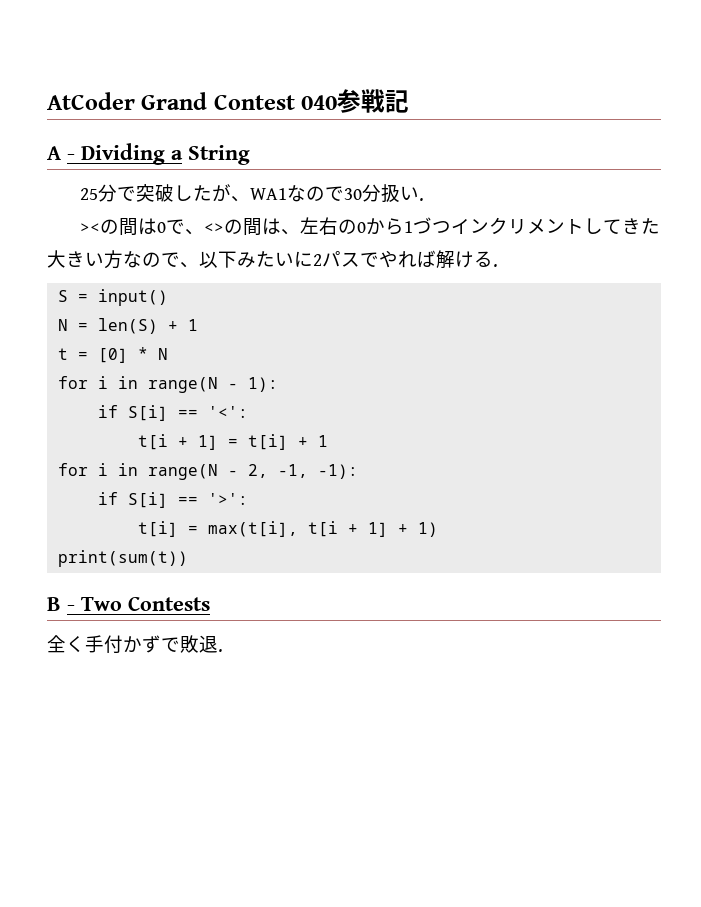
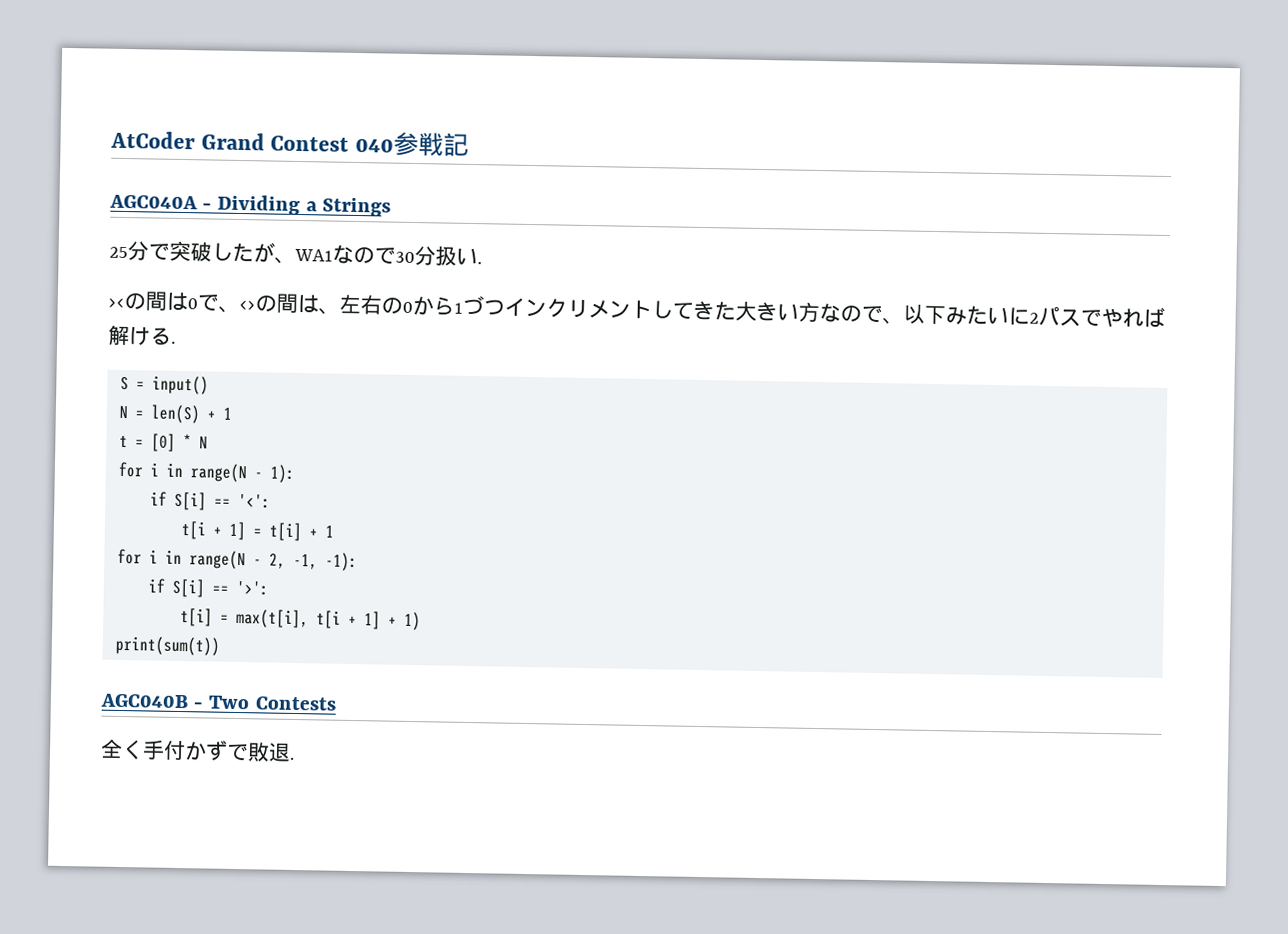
- A - Dividing a String
+ AGC040A - Dividing a Strings
- B - Two Contests
+ AGC040B - Two Contests

